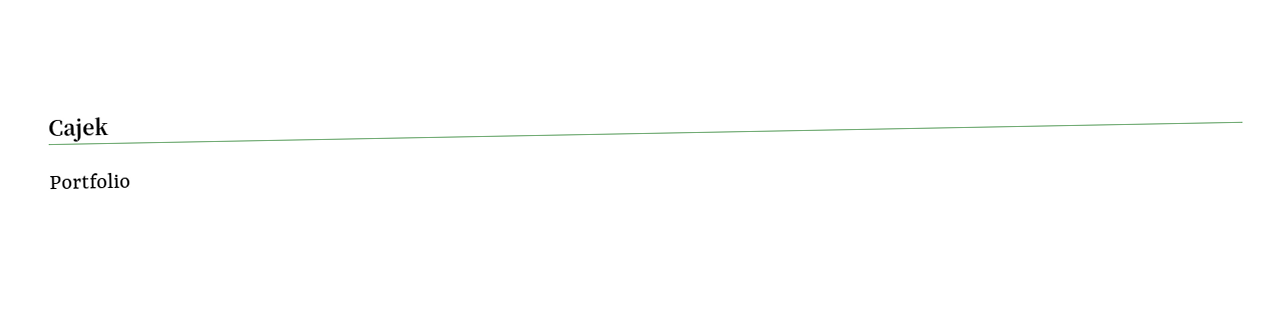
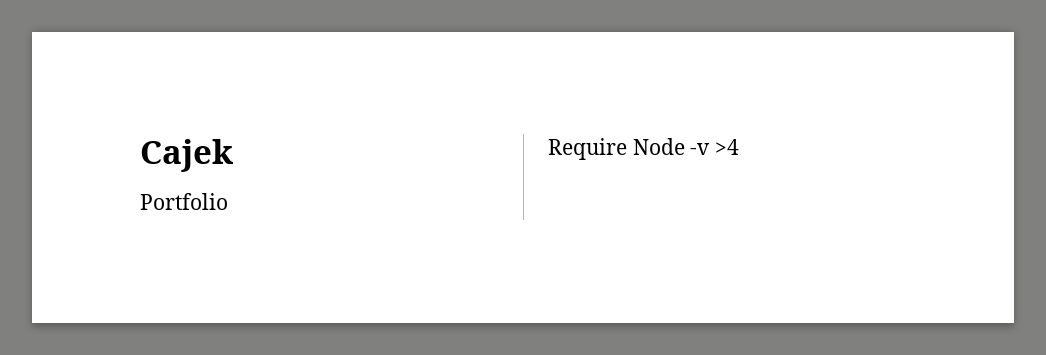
+ Require Node -v >4

